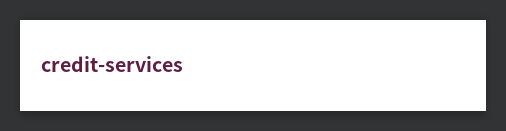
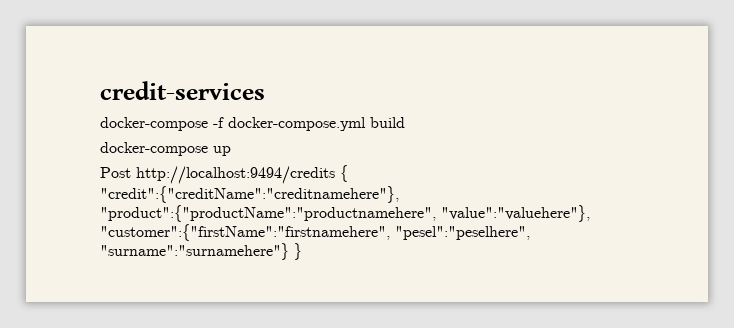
+ docker-compose -f docker-compose.yml build
+ docker-compose up
+ Post http://localhost:9494/credits { "credit":{"creditName":"creditnamehere"}, "product":{"productName":"productnamehere", "value":"valuehere"}, "customer":{"firstName":"firstnamehere", "pesel":"peselhere", "surname":"surnamehere"} }

